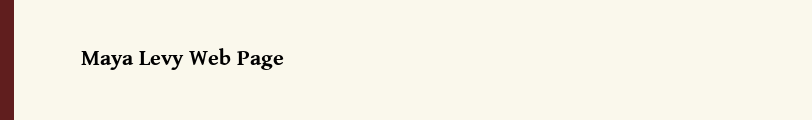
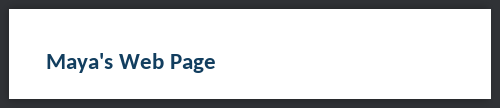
- Maya Levy Web Page
+ Maya's Web Page

